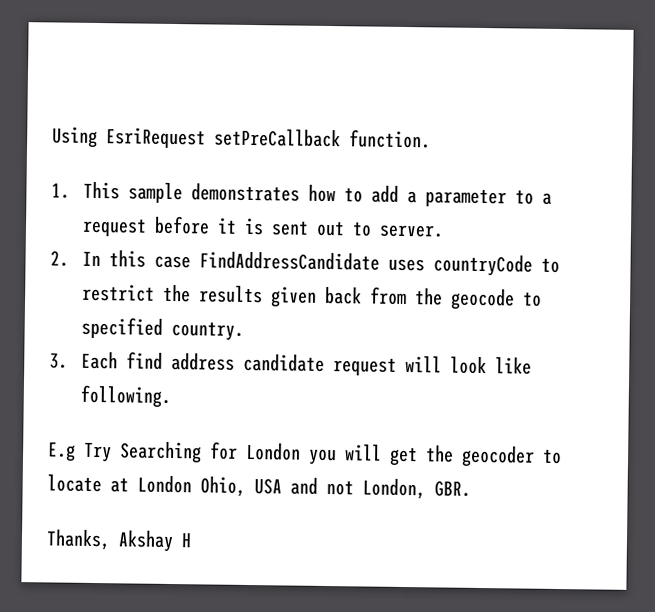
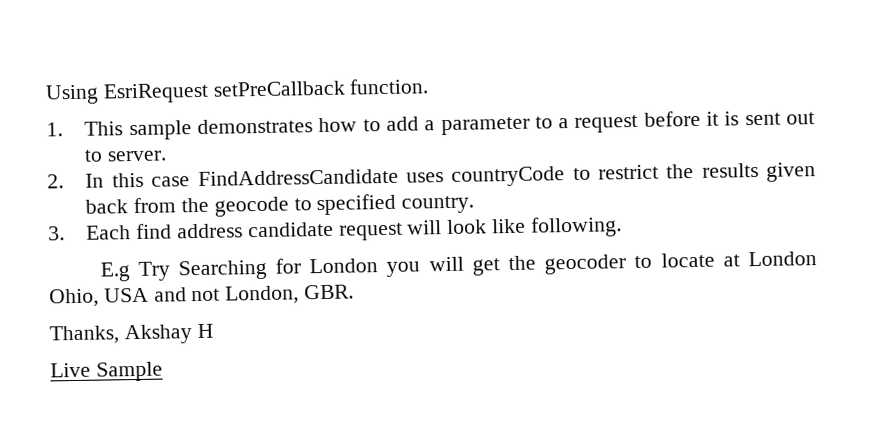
+ Live Sample

